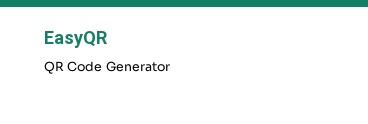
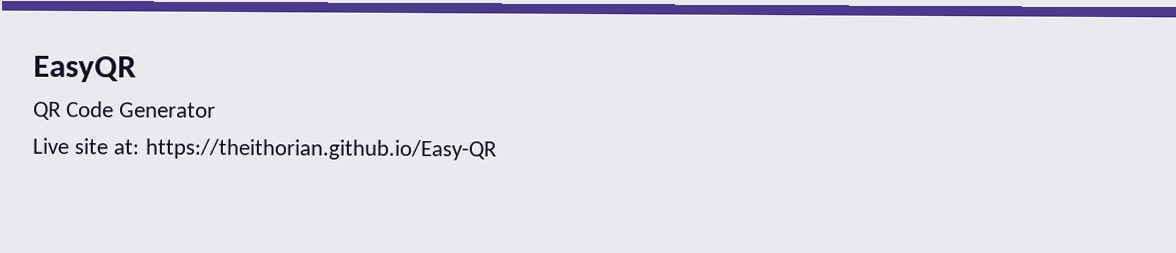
+ Live site at: https://theithorian.github.io/Easy-QR

